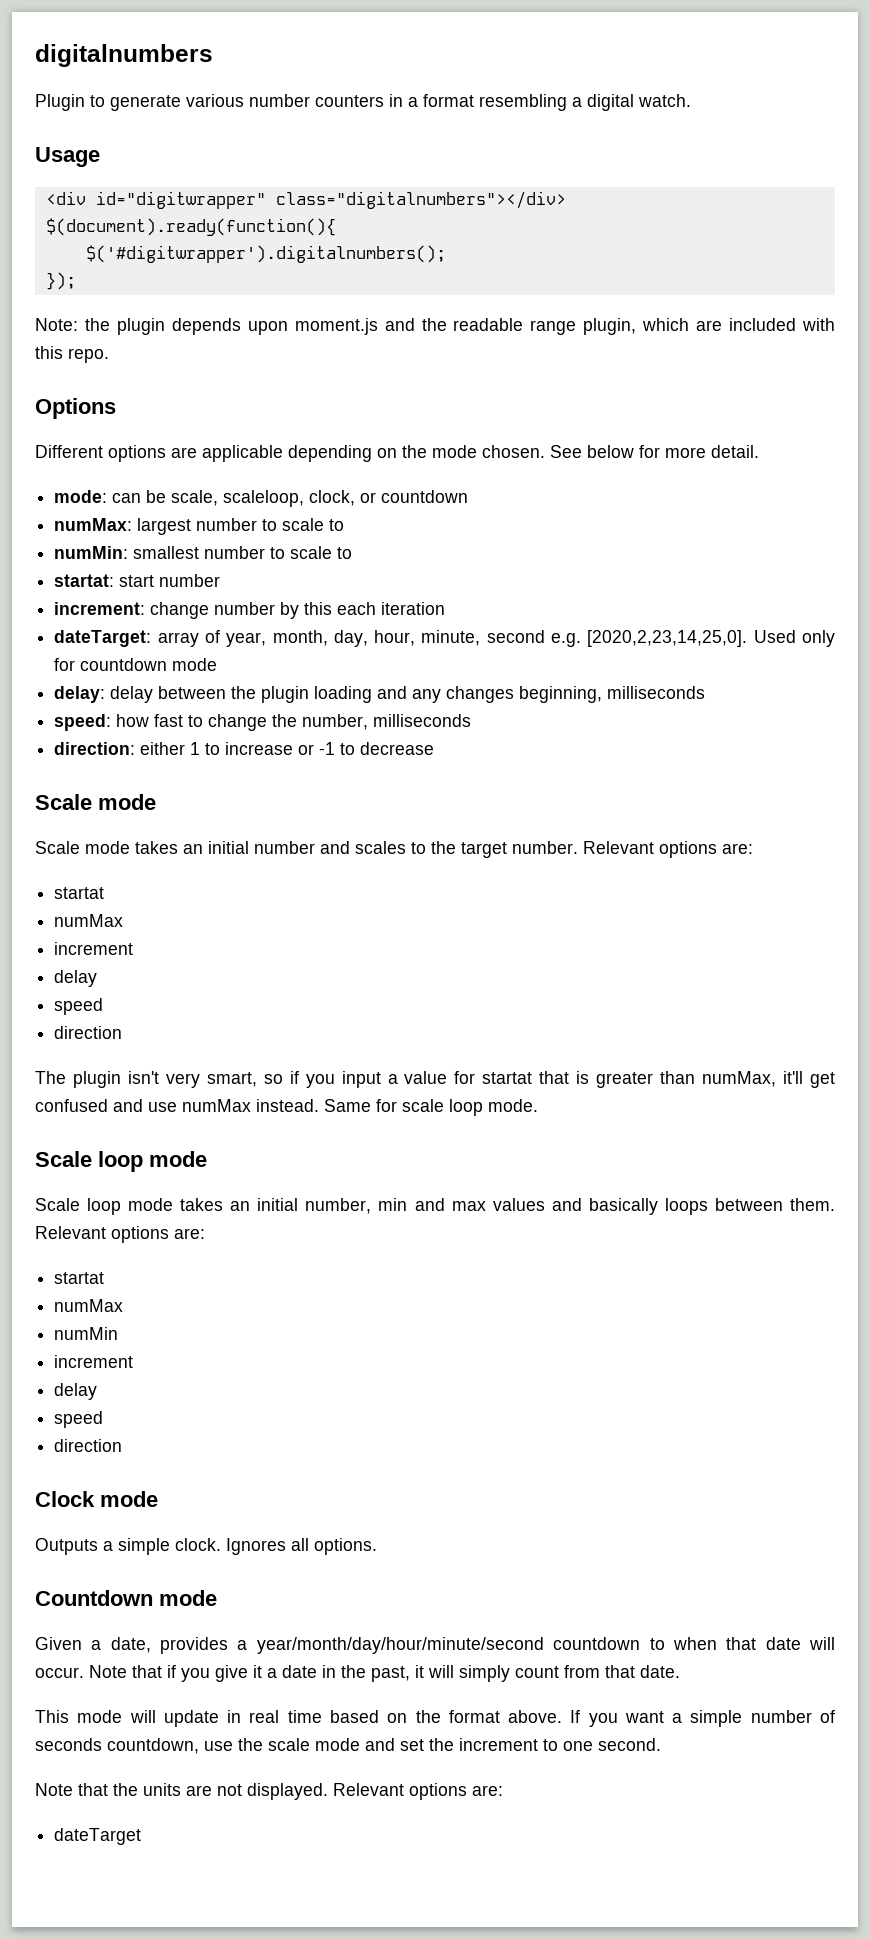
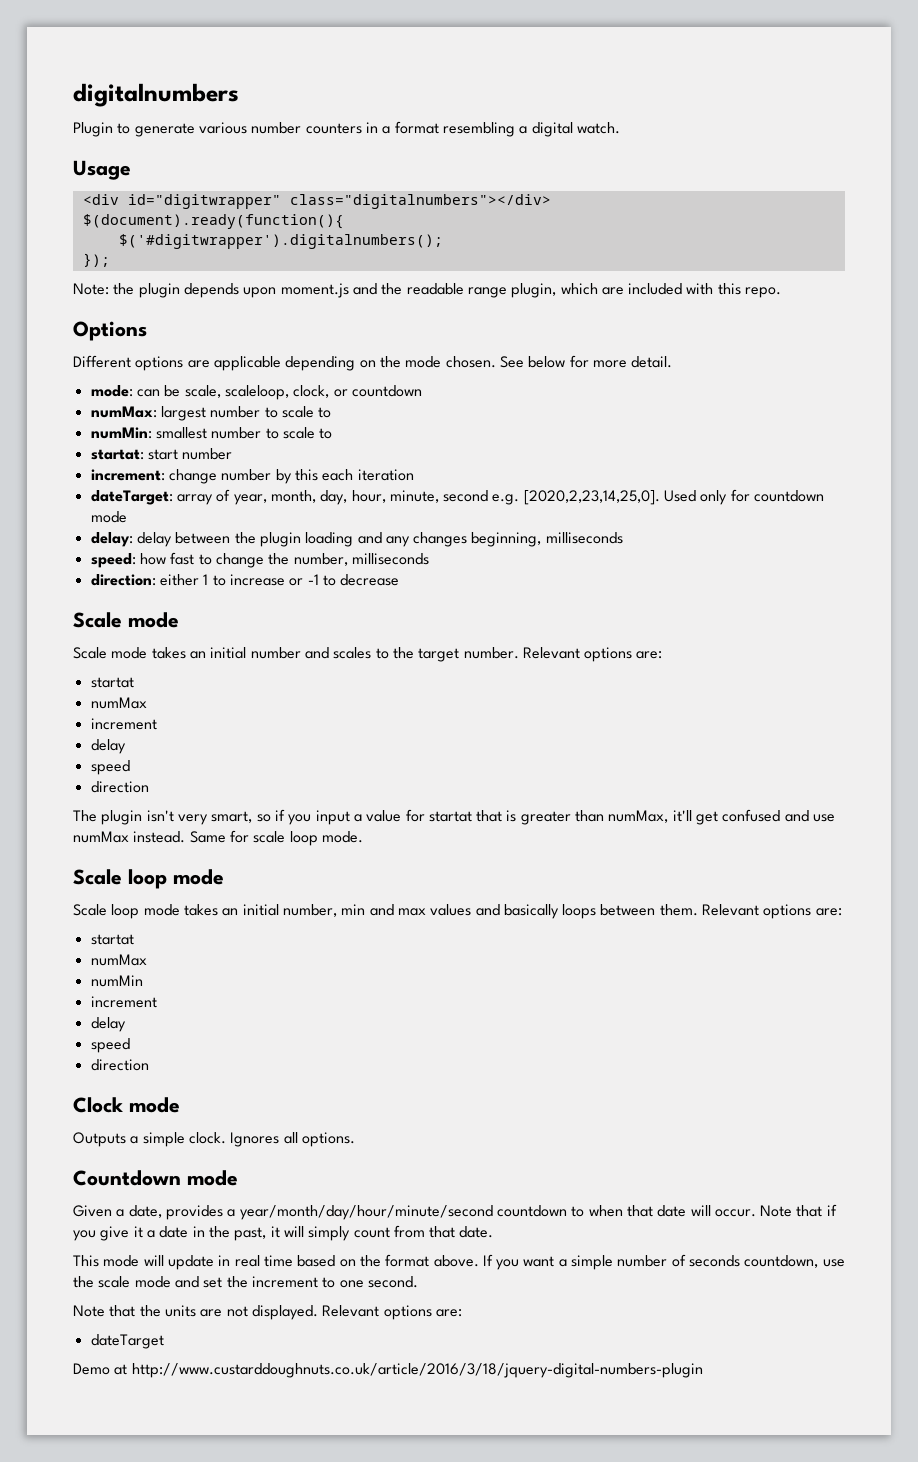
+ Demo at http://www.custarddoughnuts.co.uk/article/2016/3/18/jquery-digital-numbers-plugin

